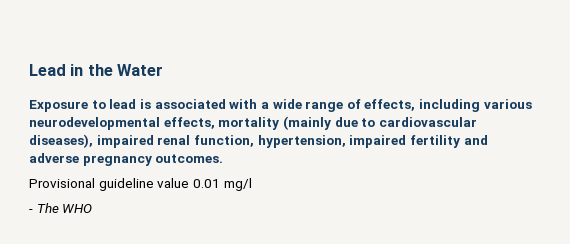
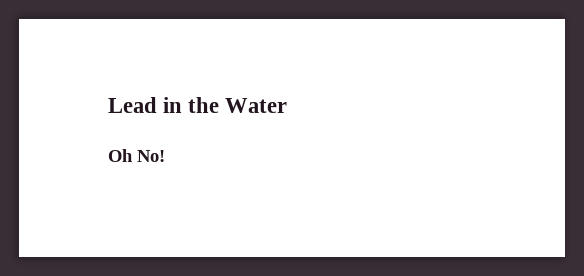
- Exposure to lead is associated with a wide range of effects, including various neurodevelopmental effects, mortality (mainly due to cardiovascular diseases), impaired renal function, hypertension, impaired fertility and adverse pregnancy outcomes.
- Provisional guideline value 0.01 mg/l
- - The WHO
+ Oh No!

